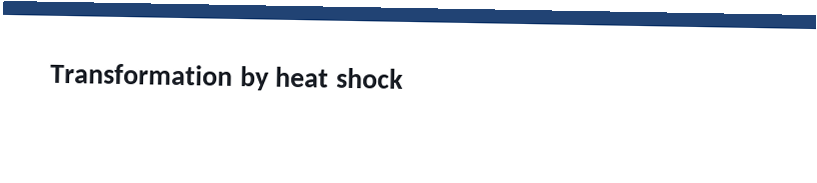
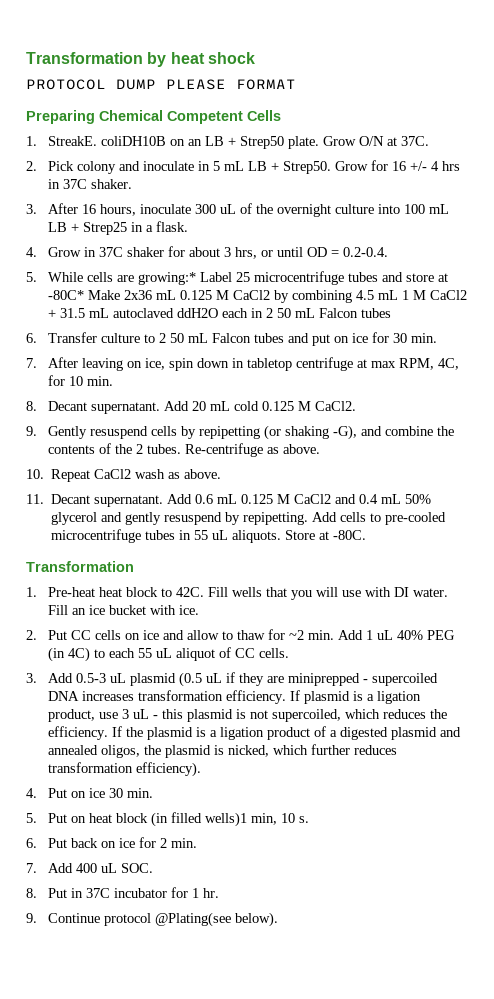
+ PROTOCOL DUMP PLEASE FORMAT
+ Preparing Chemical Competent Cells
+ 1. StreakE. coliDH10B on an LB + Strep50 plate. Grow O/N at 37C.
+ 2. Pick colony and inoculate in 5 mL LB + Strep50. Grow for 16 +/- 4 hrs in 37C shaker.
+ 3. After 16 hours, inoculate 300 uL of the overnight culture into 100 mL LB + Strep25 in a flask.
+ 4. Grow in 37C shaker for about 3 hrs, or until OD = 0.2-0.4.
+ 5. While cells are growing:* Label 25 microcentrifuge tubes and store at -80C* Make 2x36 mL 0.125 M CaCl2 by combining 4.5 mL 1 M CaCl2 + 31.5 mL autoclaved ddH2O each in 2 50 mL Falcon tubes
+ 6. Transfer culture to 2 50 mL Falcon tubes and put on ice for 30 min.
+ 7. After leaving on ice, spin down in tabletop centrifuge at max RPM, 4C, for 10 min.
+ 8. Decant supernatant. Add 20 mL cold 0.125 M CaCl2.
+ 9. Gently resuspend cells by repipetting (or shaking -G), and combine the contents of the 2 tubes. Re-centrifuge as above.
+ 10. Repeat CaCl2 wash as above.
+ 11. Decant supernatant. Add 0.6 mL 0.125 M CaCl2 and 0.4 mL 50% glycerol and gently resuspend by repipetting. Add cells to pre-cooled microcentrifuge tubes in 55 uL aliquots. Store at -80C.
+ Transformation
+ 1. Pre-heat heat block to 42C. Fill wells that you will use with DI water. Fill an ice bucket with ice.
+ 2. Put CC cells on ice and allow to thaw for ~2 min. Add 1 uL 40% PEG (in 4C) to each 55 uL aliquot of CC cells.
+ 3. Add 0.5-3 uL plasmid (0.5 uL if they are miniprepped - supercoiled DNA increases transformation efficiency. If plasmid is a ligation product, use 3 uL - this plasmid is not supercoiled, which reduces the efficiency. If the plasmid is a ligation product of a digested plasmid and annealed oligos, the plasmid is nicked, which further reduces transformation efficiency).
+ 4. Put on ice 30 min.
+ 5. Put on heat block (in filled wells)1 min, 10 s.
+ 6. Put back on ice for 2 min.
+ 7. Add 400 uL SOC.
+ 8. Put in 37C incubator for 1 hr.
+ 9. Continue protocol @Plating(see below).

